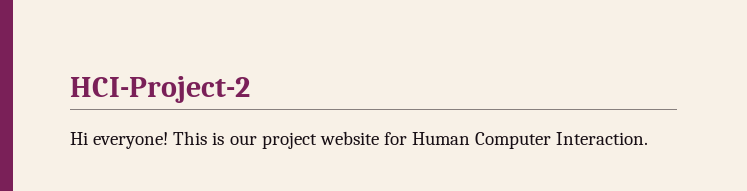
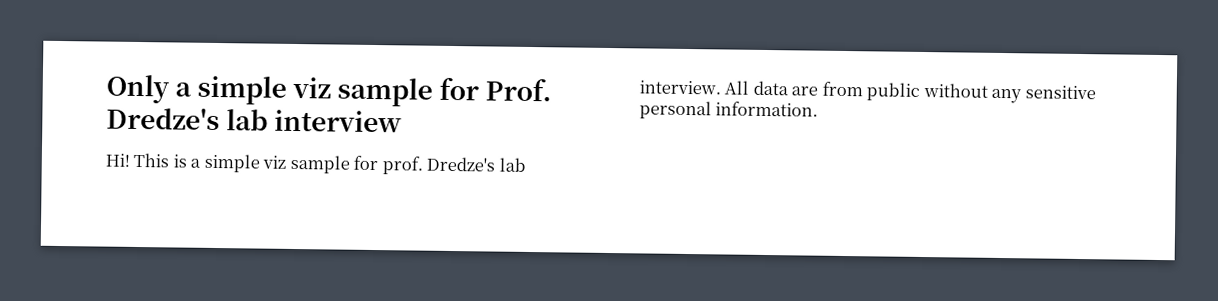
- HCI-Project-2
- Hi everyone! This is our project website for Human Computer Interaction.
+ Only a simple viz sample for Prof. Dredze's lab interview
+ Hi! This is a simple viz sample for prof. Dredze's lab interview. All data are from public without any sensitive personal information.

